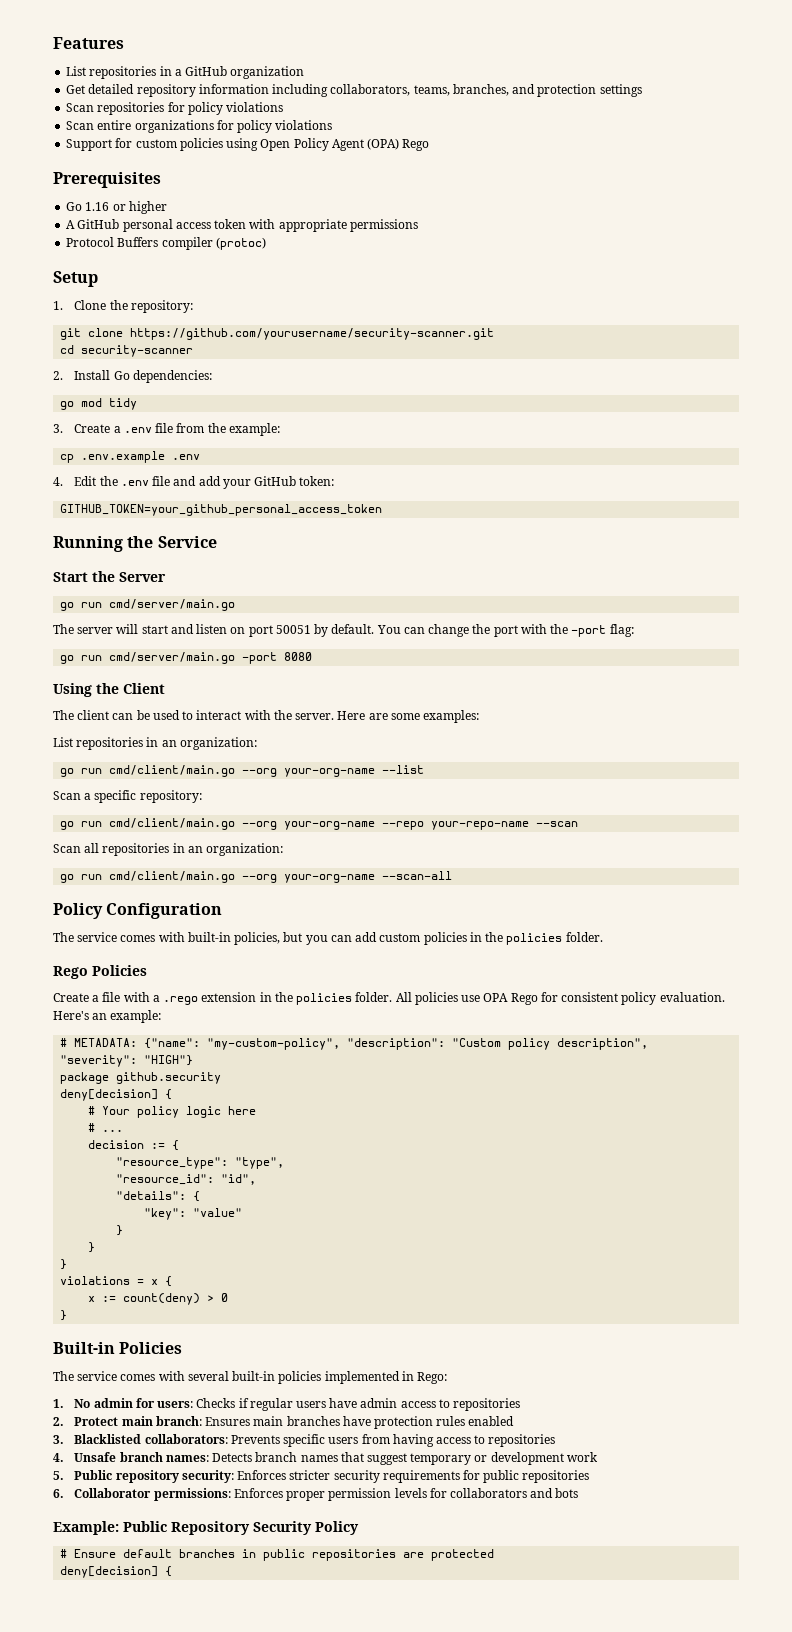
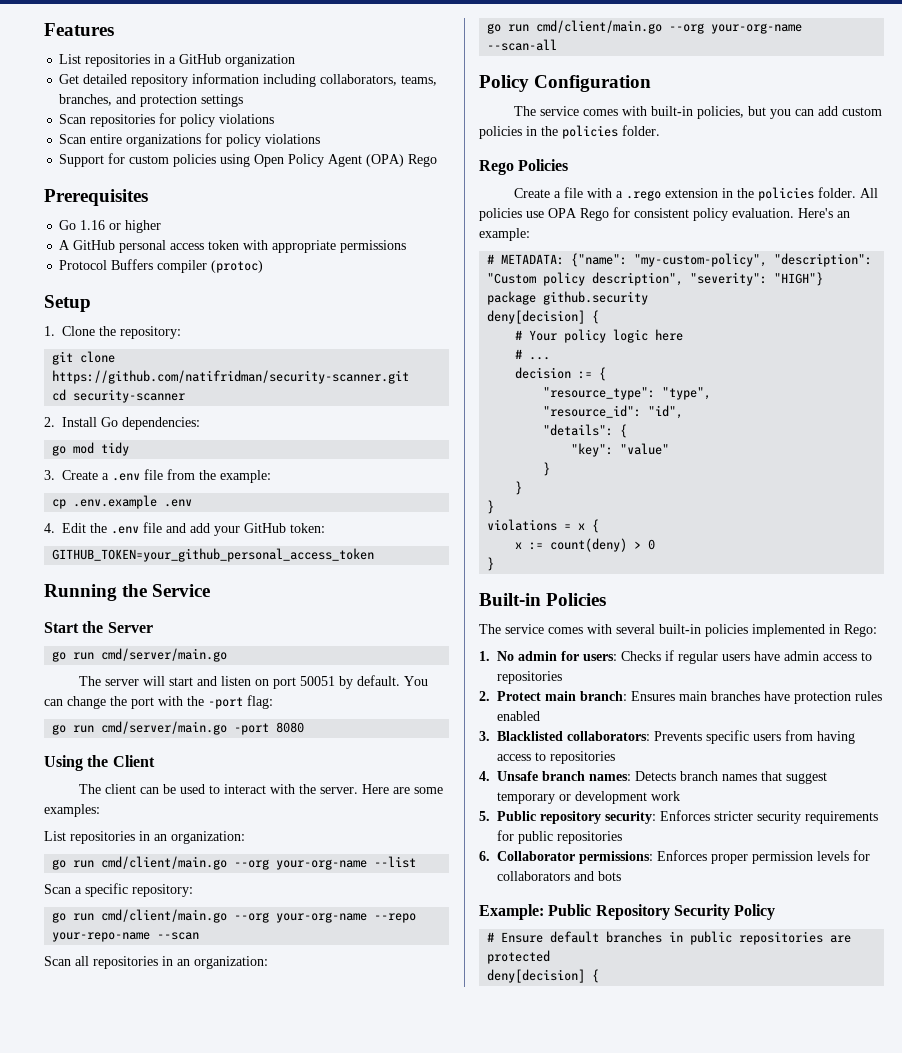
- git clone https://github.com/yourusername/security-scanner.git
+ git clone https://github.com/natifridman/security-scanner.git

